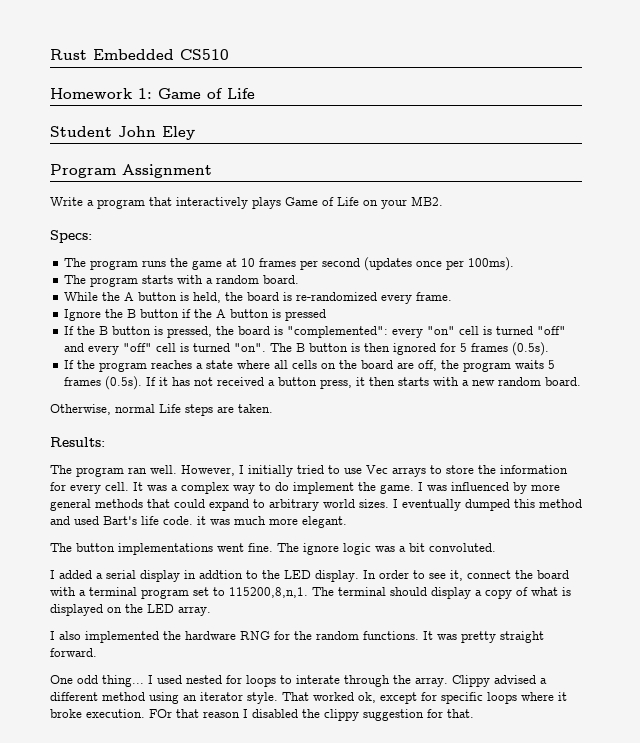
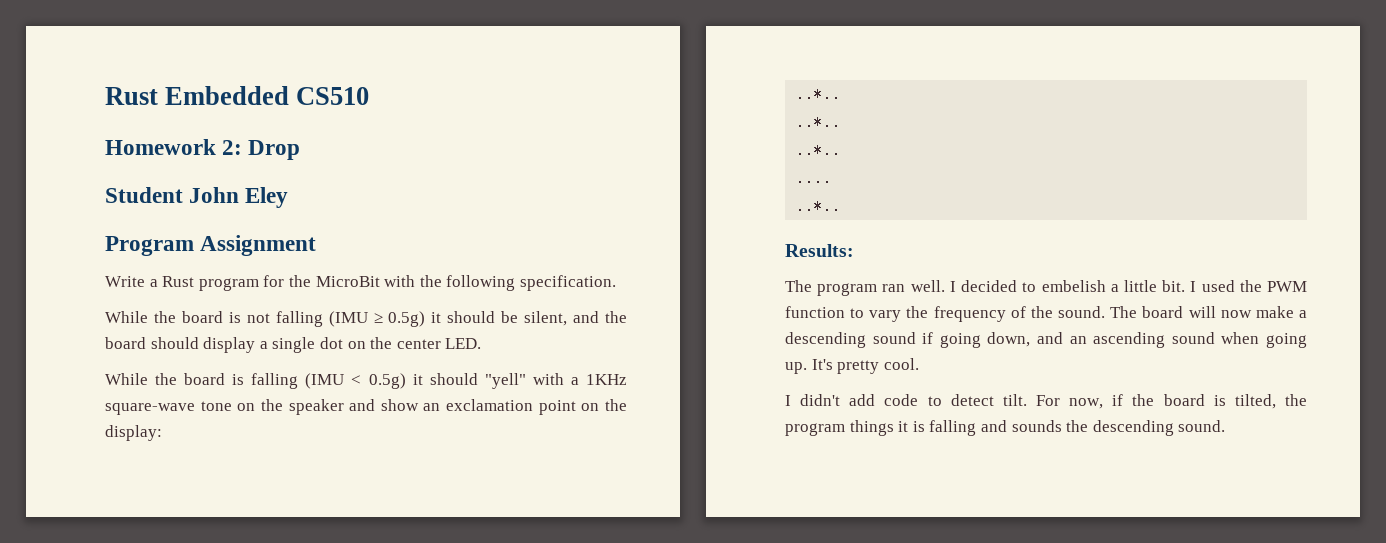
- Homework 1: Game of Life
+ Homework 2: Drop
- Write a program that interactively plays Game of Life on your MB2.
- Specs:
- The program runs the game at 10 frames per second (updates once per 100ms).
- The program starts with a random board.
- While the A button is held, the board is re-randomized every frame.
- Ignore the B button if the A button is pressed
- If the B button is pressed, the board is "complemented": every "on" cell is turned "off" and every "off" cell is turned "on". The B button is then ignored for 5 frames (0.5s).
- If the program reaches a state where all cells on the board are off, the program waits 5 frames (0.5s). If it has not received a button press, it then starts with a new random board.
- Otherwise, normal Life steps are taken.
+ Write a Rust program for the MicroBit with the following specification.
+ While the board is not falling (IMU ≥ 0.5g) it should be silent, and the board should display a single dot on the center LED.
+ While the board is falling (IMU < 0.5g) it should "yell" with a 1KHz square-wave tone on the speaker and show an exclamation point on the display:
+ ..*..
+ ..*..
+ ..*..
+ ....
+ ..*..
- However, I initially tried to use Vec arrays to store the information for every cell. It was a complex way to do implement the game. I was influenced by more general methods that could expand to arbitrary world sizes. I eventually dumped this method and used Bart's life code. it was much more elegant.
- The button implementations went fine. The ignore logic was a bit convoluted.
- I added a serial display in addtion to the LED display. In order to see it, connect the board with a terminal program set to 115200,8,n,1. The terminal should display a copy of what is displayed on the LED array.
- I also implemented the hardware RNG for the random functions. It was pretty straight forward.
- One odd thing... I used nested for loops to interate through the array. Clippy advised a different method using an iterator style. That worked ok, except for specific loops where it broke execution. FOr that reason I disabled the clippy suggestion for that.
+ I decided to embelish a little bit. I used the PWM function to vary the frequency of the sound. The board will now make a descending sound if going down, and an ascending sound when going up. It's pretty cool.
+ I didn't add code to detect tilt. For now, if the board is tilted, the program things it is falling and sounds the descending sound.

